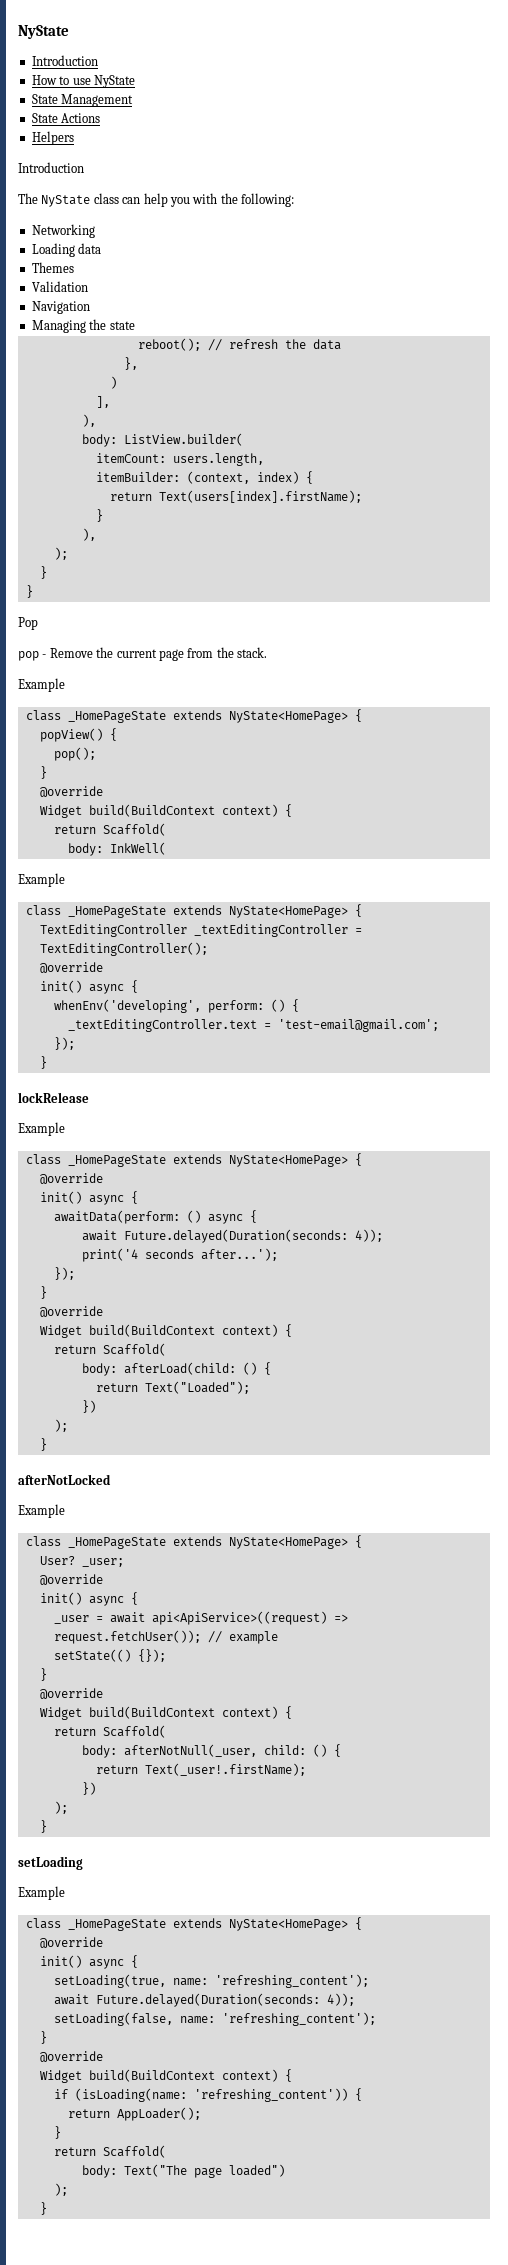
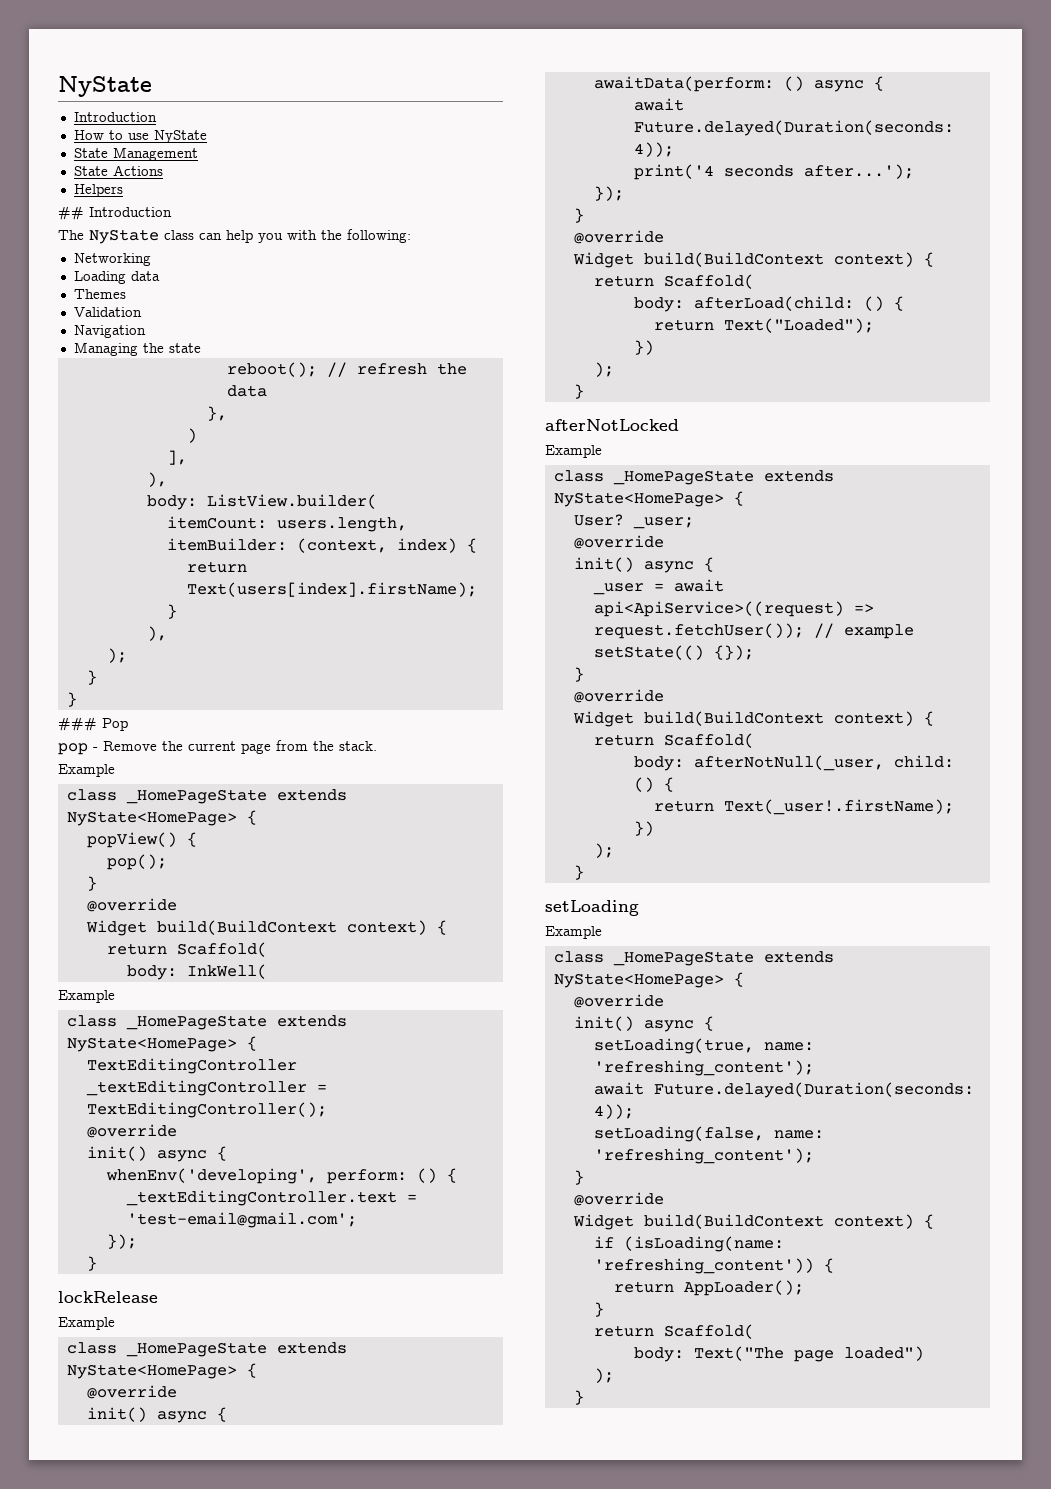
  Helpers
- Introduction
+ ## Introduction
- Pop
+ ### Pop

